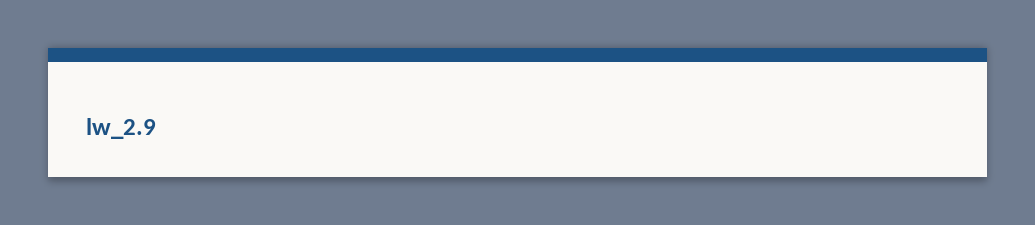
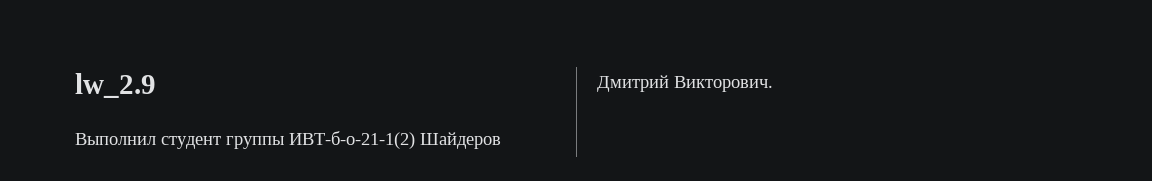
+ Выполнил студент группы ИВТ-б-о-21-1(2) Шайдеров Дмитрий Викторович.

